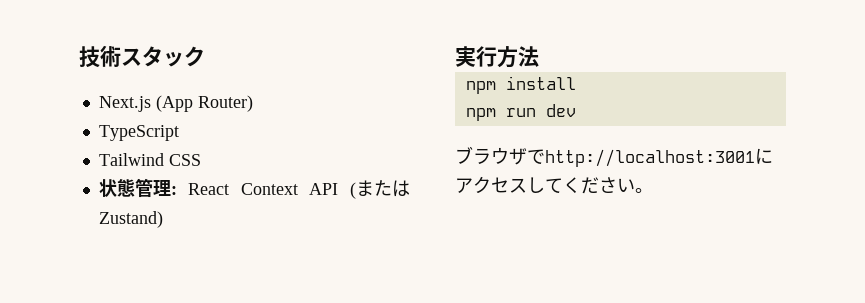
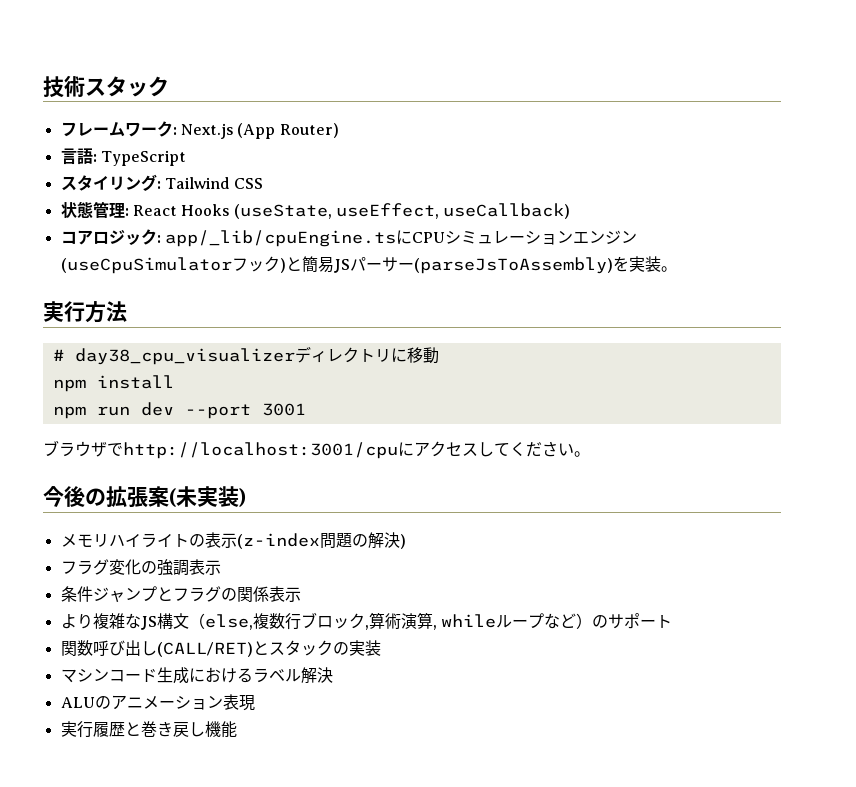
- Next.js (App Router)
+ フレームワーク: Next.js (App Router)
- TypeScript
+ 言語: TypeScript
- Tailwind CSS
+ スタイリング: Tailwind CSS
- 状態管理: React Context API (またはZustand)
+ 状態管理: React Hooks (useState, useEffect, useCallback)
+ コアロジック: app/_lib/cpuEngine.tsにCPUシミュレーションエンジン(useCpuSimulatorフック)と簡易JSパーサー(parseJsToAssembly)を実装。
  実行方法
+ # day38_cpu_visualizerディレクトリに移動
- npm run dev
+ npm run dev --port 3001
- ブラウザでhttp://localhost:3001にアクセスしてください。
+ ブラウザでhttp://localhost:3001/cpuにアクセスしてください。
+ 今後の拡張案(未実装)
+ メモリハイライトの表示(z-index問題の解決)
+ フラグ変化の強調表示
+ 条件ジャンプとフラグの関係表示
+ より複雑なJS構文（else,複数行ブロック,算術演算, whileループなど）のサポート
+ 関数呼び出し(CALL/RET)とスタックの実装
+ マシンコード生成におけるラベル解決
+ ALUのアニメーション表現
+ 実行履歴と巻き戻し機能

